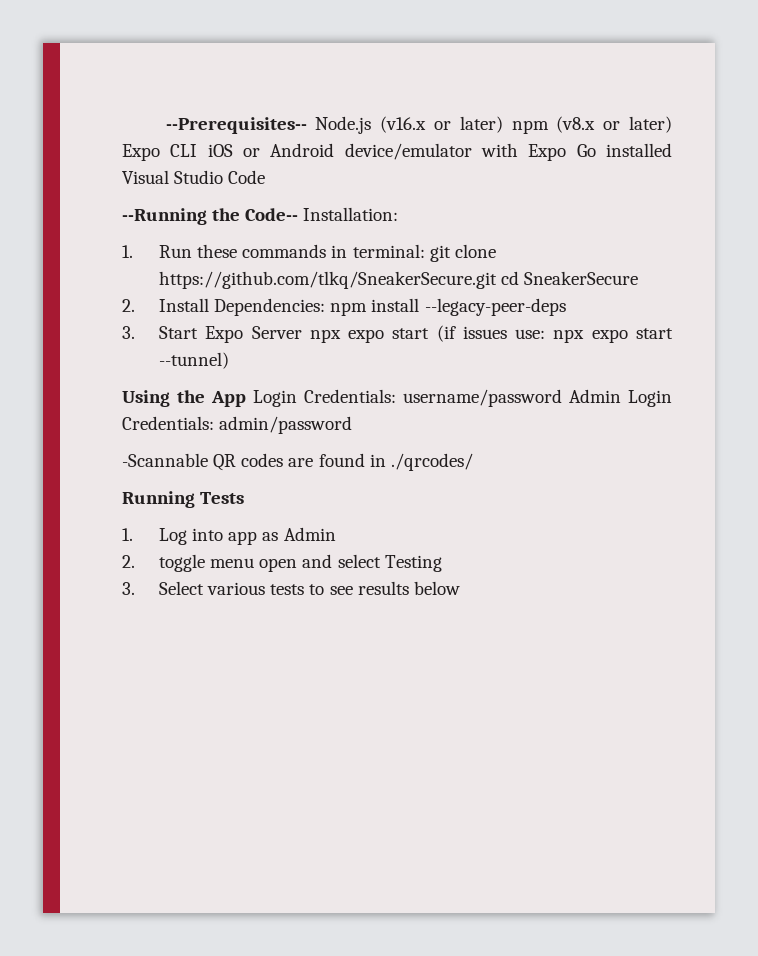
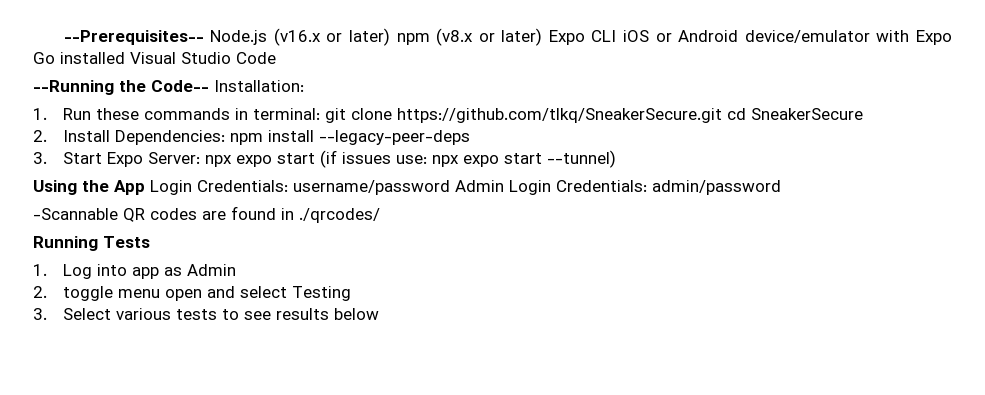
- 3. Start Expo Server npx expo start (if issues use: npx expo start --tunnel)
+ 3. Start Expo Server: npx expo start (if issues use: npx expo start --tunnel)

